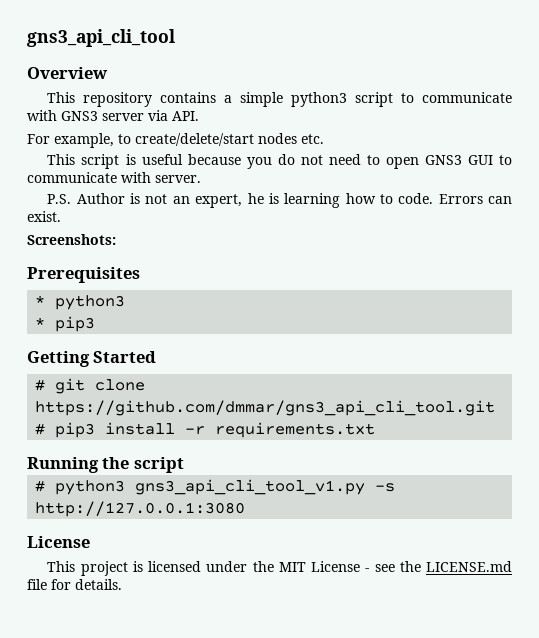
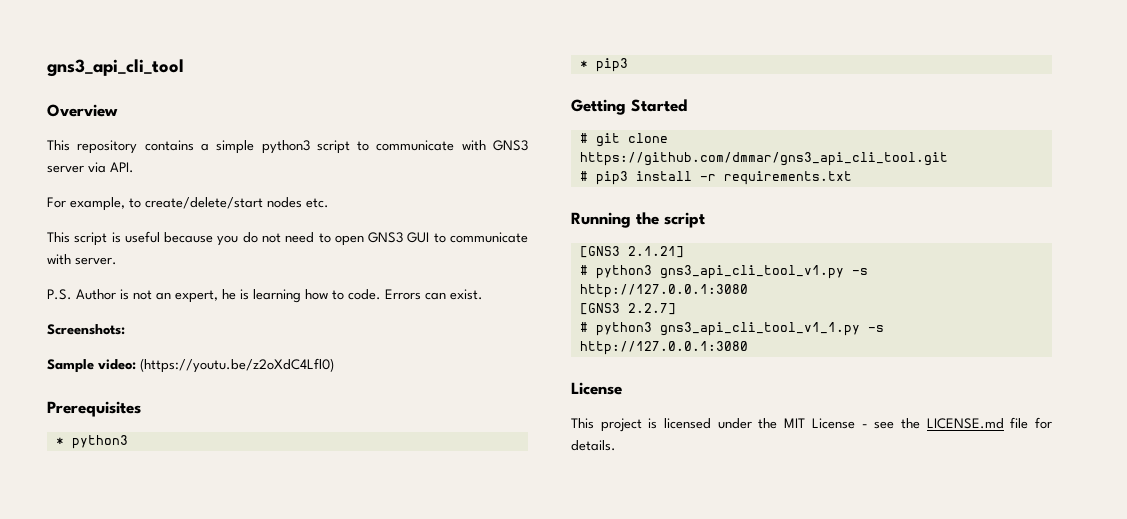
+ Sample video: (https://youtu.be/z2oXdC4Lfl0)
+ [GNS3 2.1.21]
+ [GNS3 2.2.7]
+ # python3 gns3_api_cli_tool_v1_1.py -s http://127.0.0.1:3080

